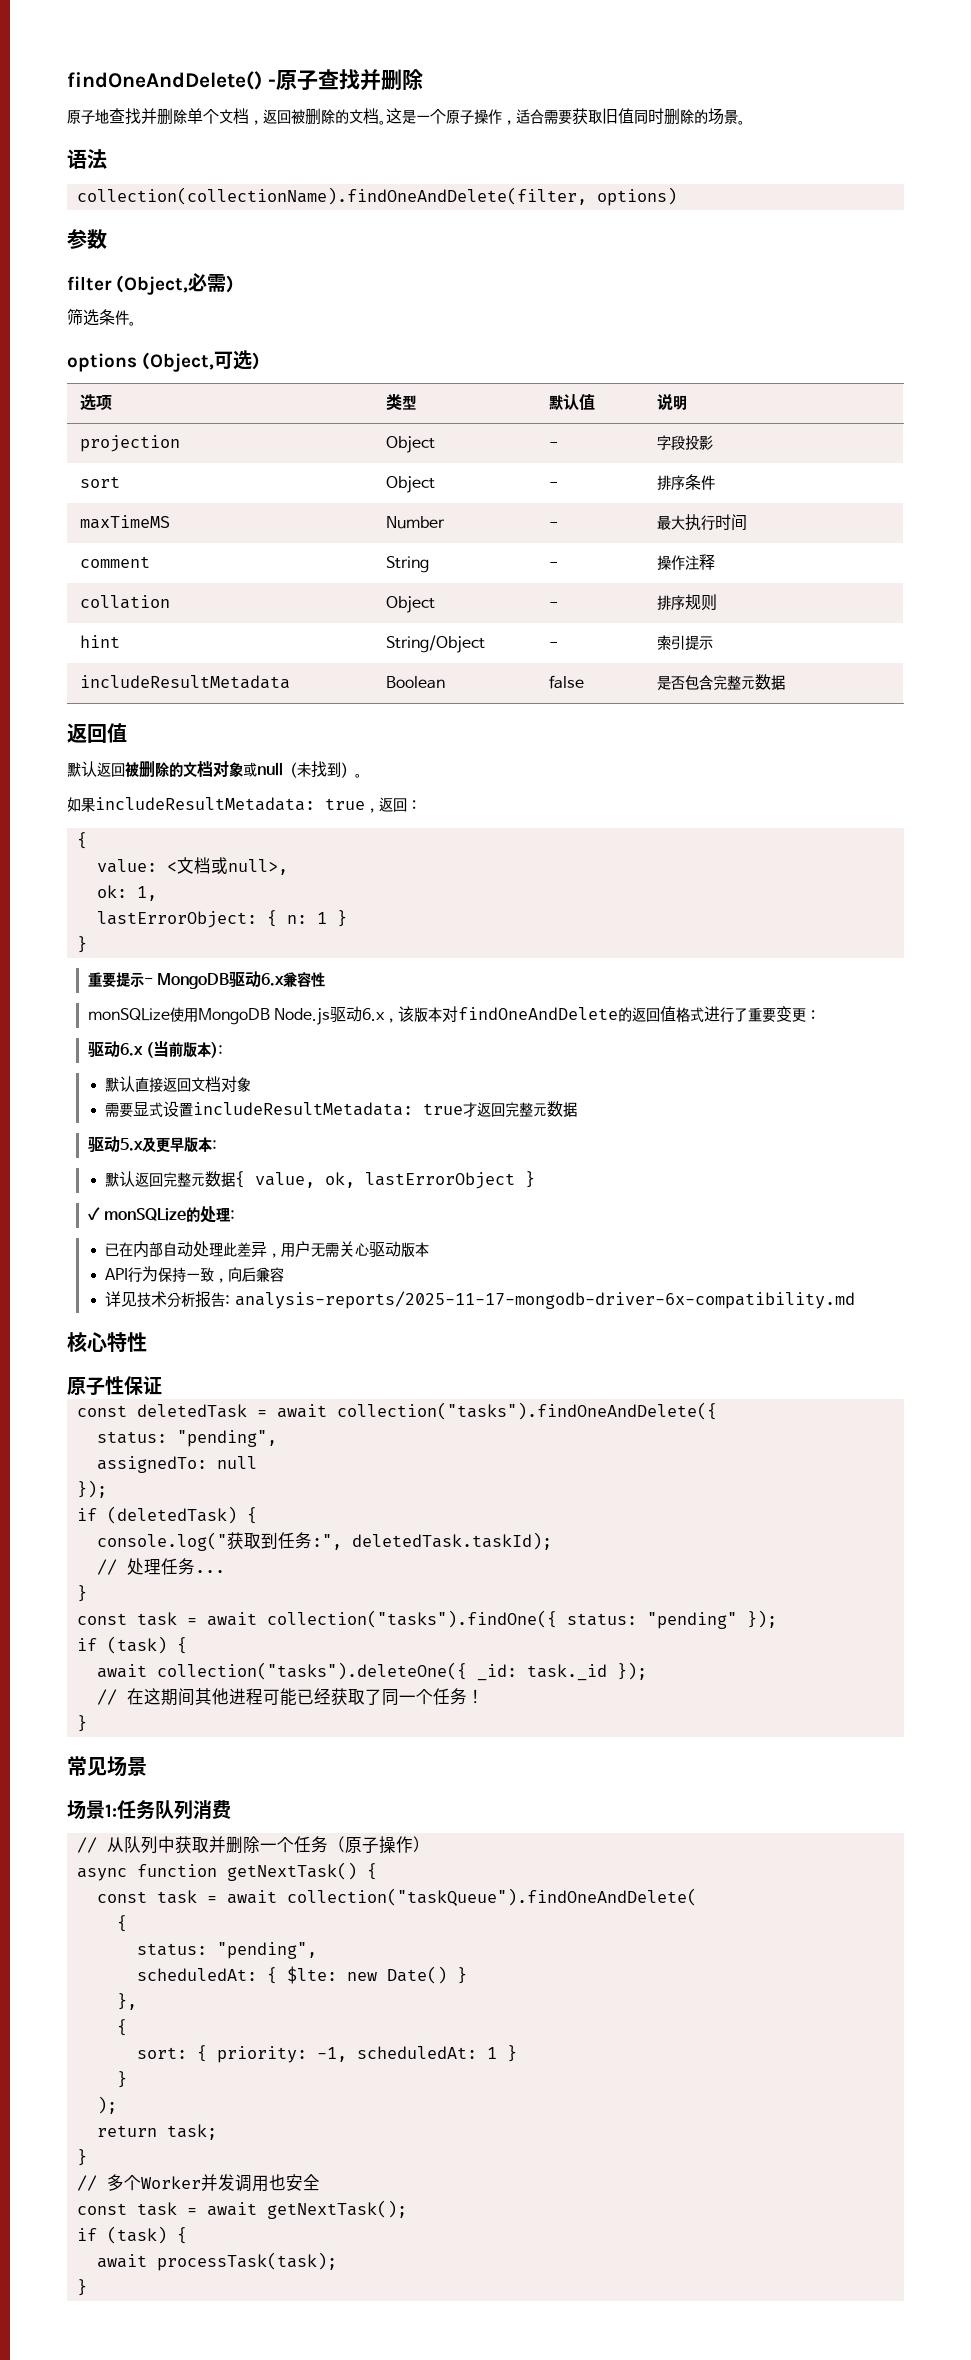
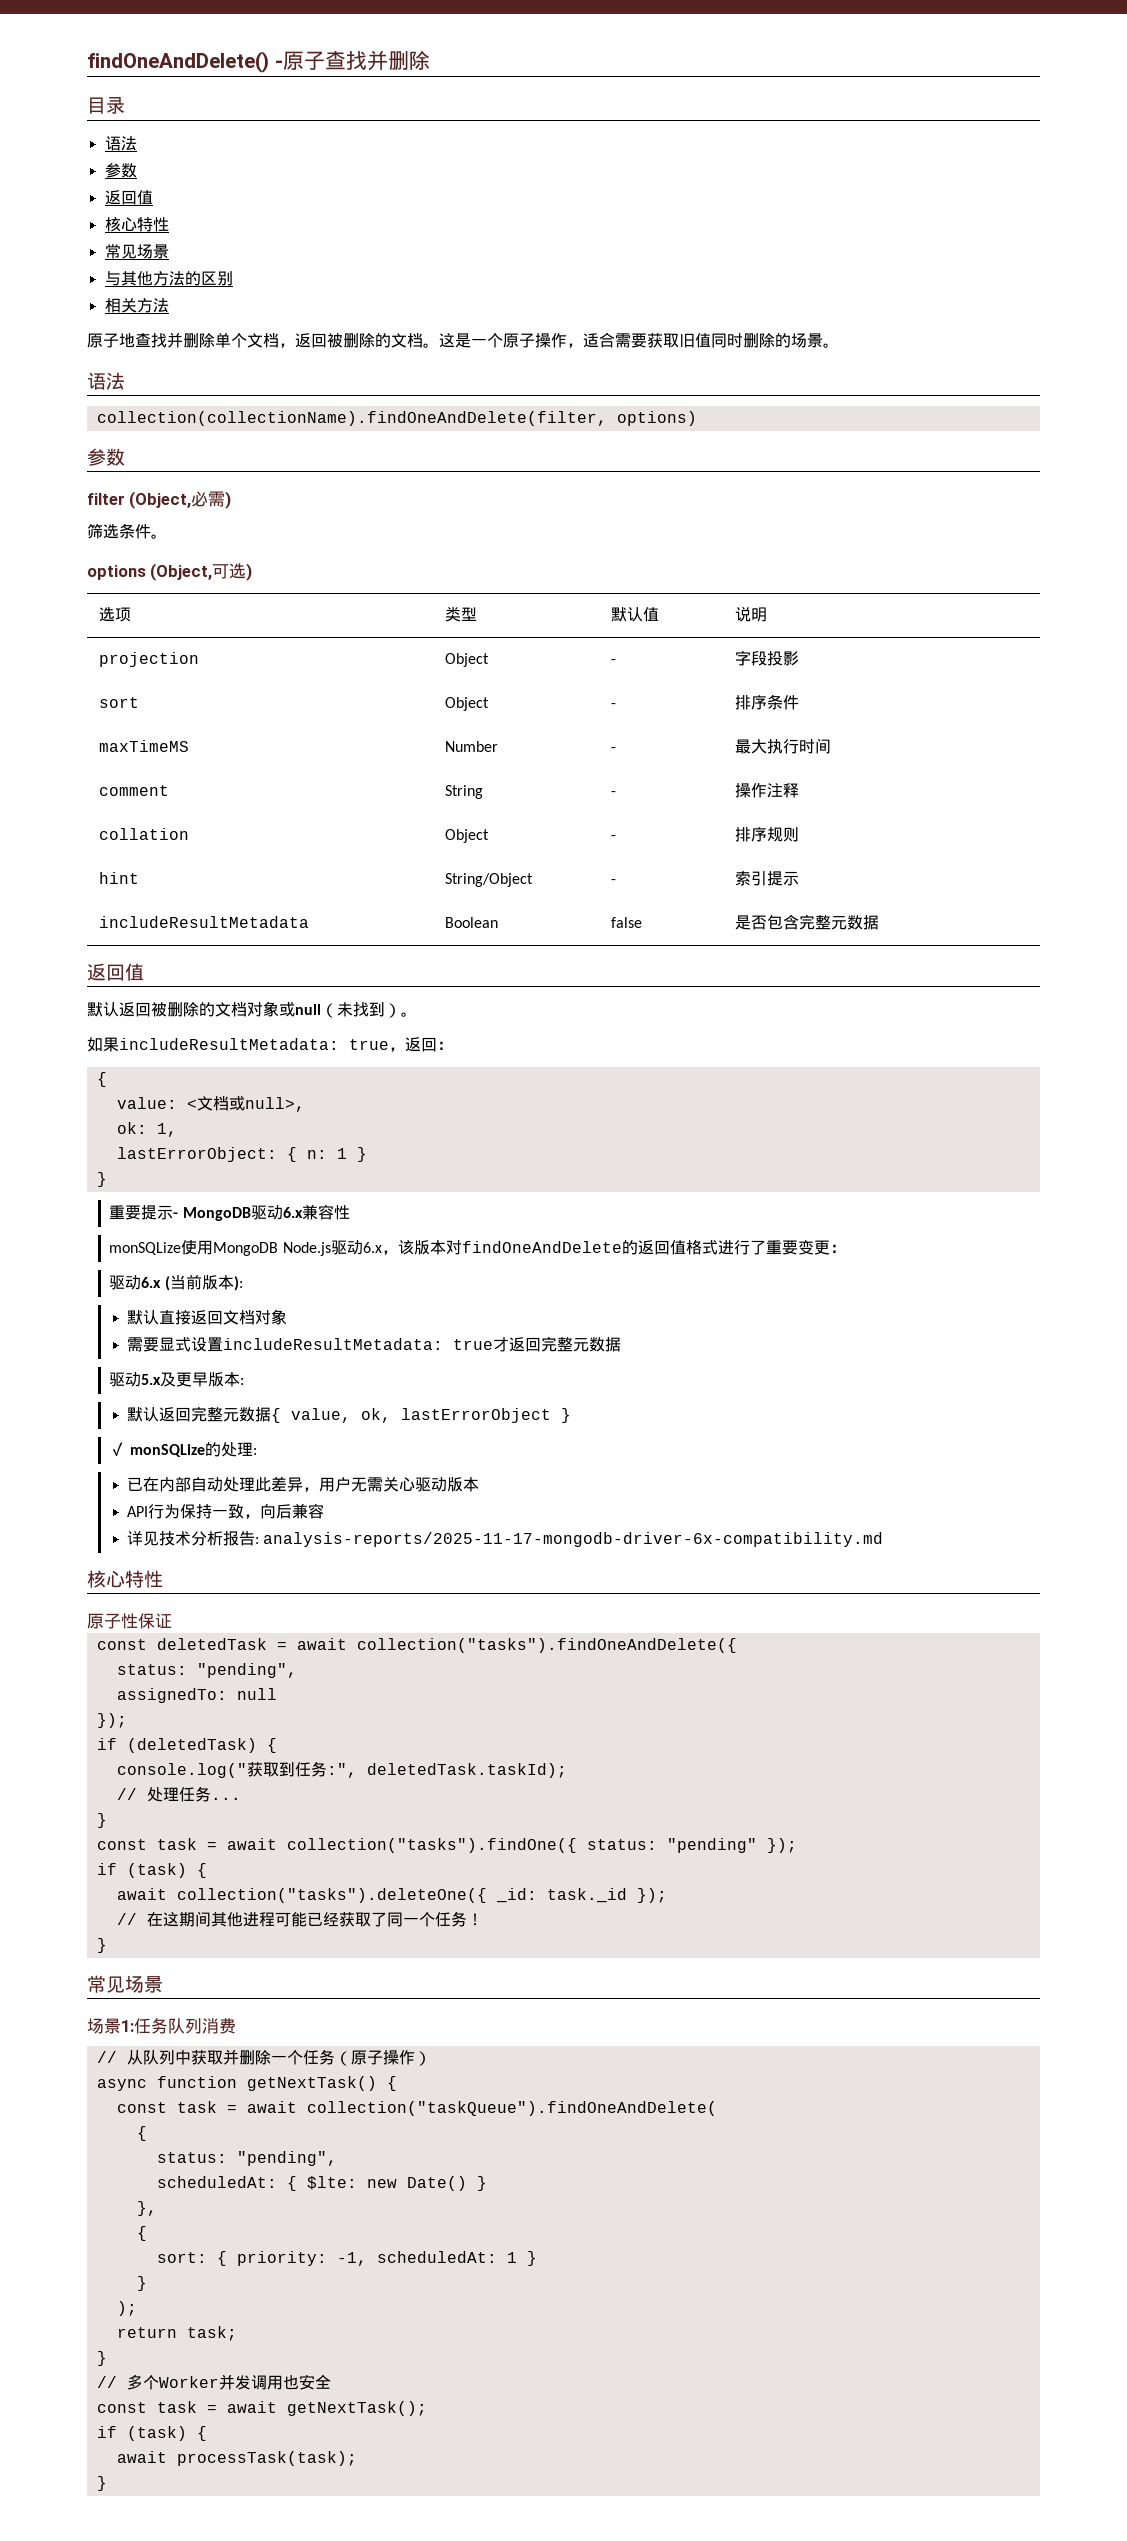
+ 目录
+ 语法
+ 参数
+ 返回值
+ 核心特性
+ 常见场景
+ 与其他方法的区别
+ 相关方法

